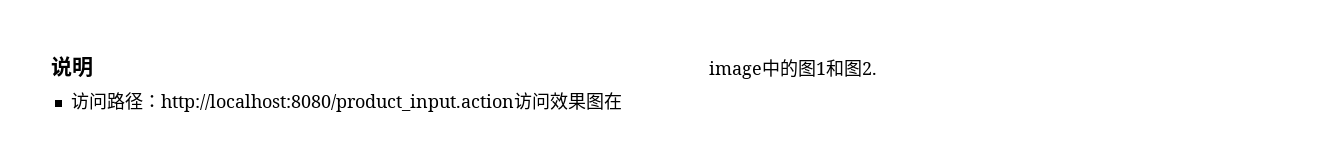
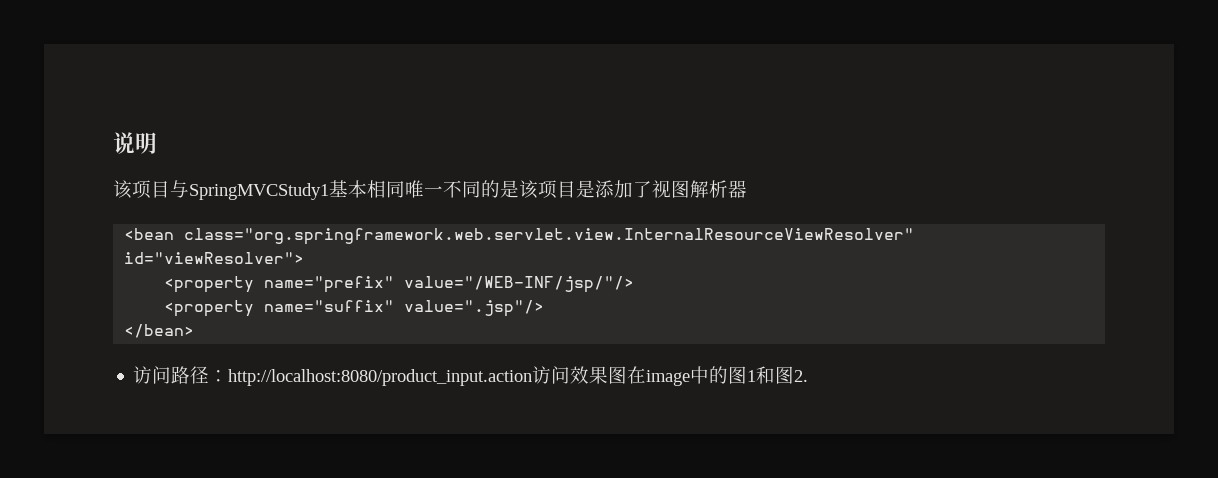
+ 该项目与SpringMVCStudy1基本相同唯一不同的是该项目是添加了视图解析器
+ <bean class="org.springframework.web.servlet.view.InternalResourceViewResolver" id="viewResolver">
+ <property name="prefix" value="/WEB-INF/jsp/"/>
+ <property name="suffix" value=".jsp"/>
+ </bean>

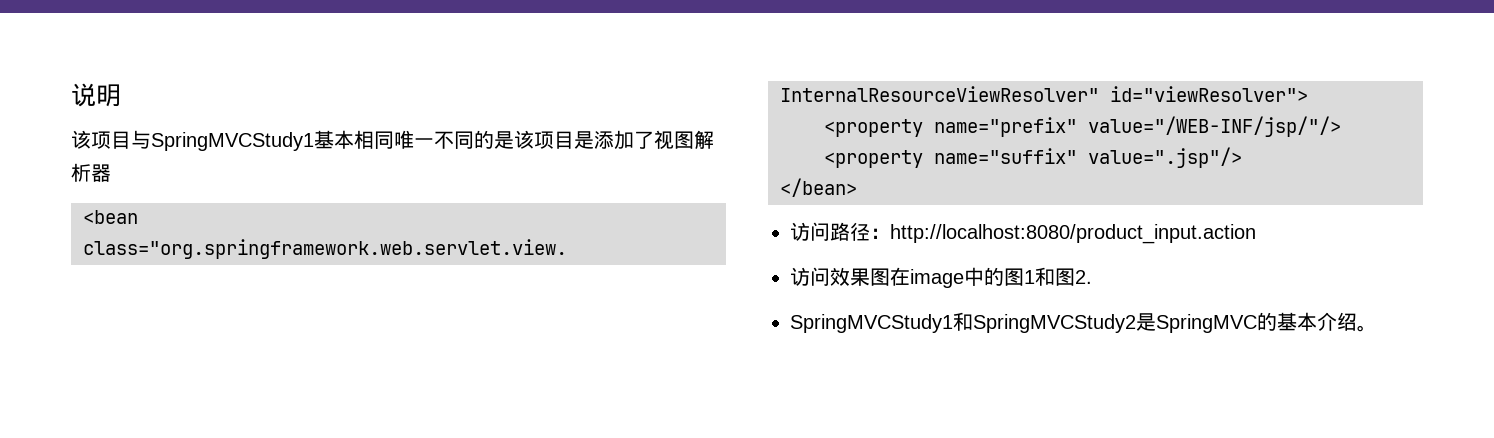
- 访问路径：http://localhost:8080/product_input.action访问效果图在image中的图1和图2.
+ 访问路径：http://localhost:8080/product_input.action
+ 访问效果图在image中的图1和图2.
+ SpringMVCStudy1和SpringMVCStudy2是SpringMVC的基本介绍。

